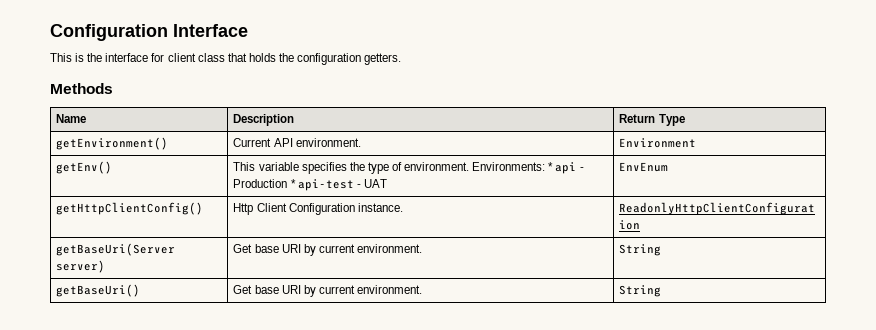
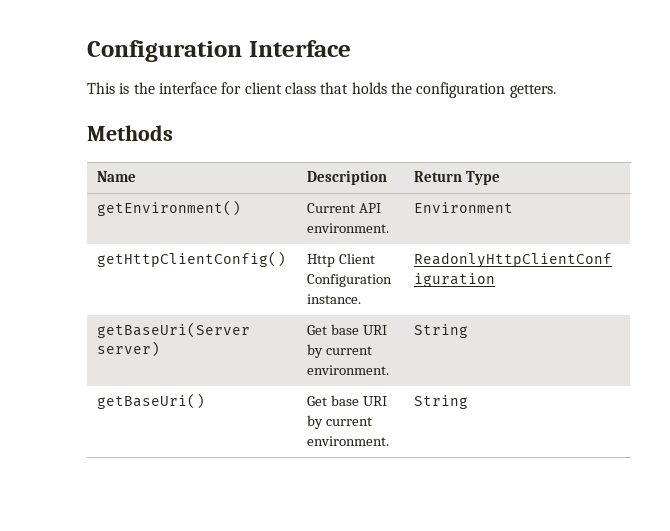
- getEnv() | This variable specifies the type of environment. Environments: * api - Production * api-test - UAT | EnvEnum

